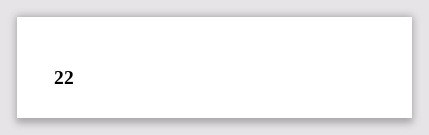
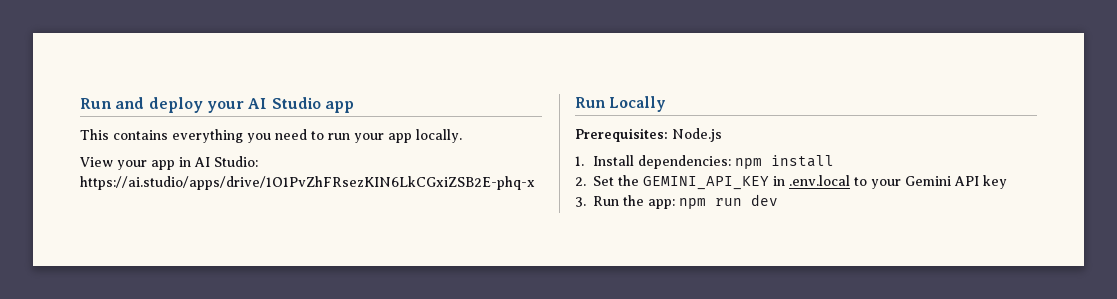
- 22
+ Run and deploy your AI Studio app
+ This contains everything you need to run your app locally.
+ View your app in AI Studio: https://ai.studio/apps/drive/1O1PvZhFRsezKIN6LkCGxiZSB2E-phq-x
+ Run Locally
+ Prerequisites: Node.js
+ 1. Install dependencies: npm install
+ 2. Set the GEMINI_API_KEY in .env.local to your Gemini API key
+ 3. Run the app: npm run dev

